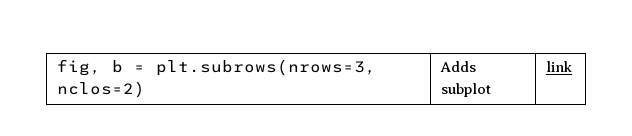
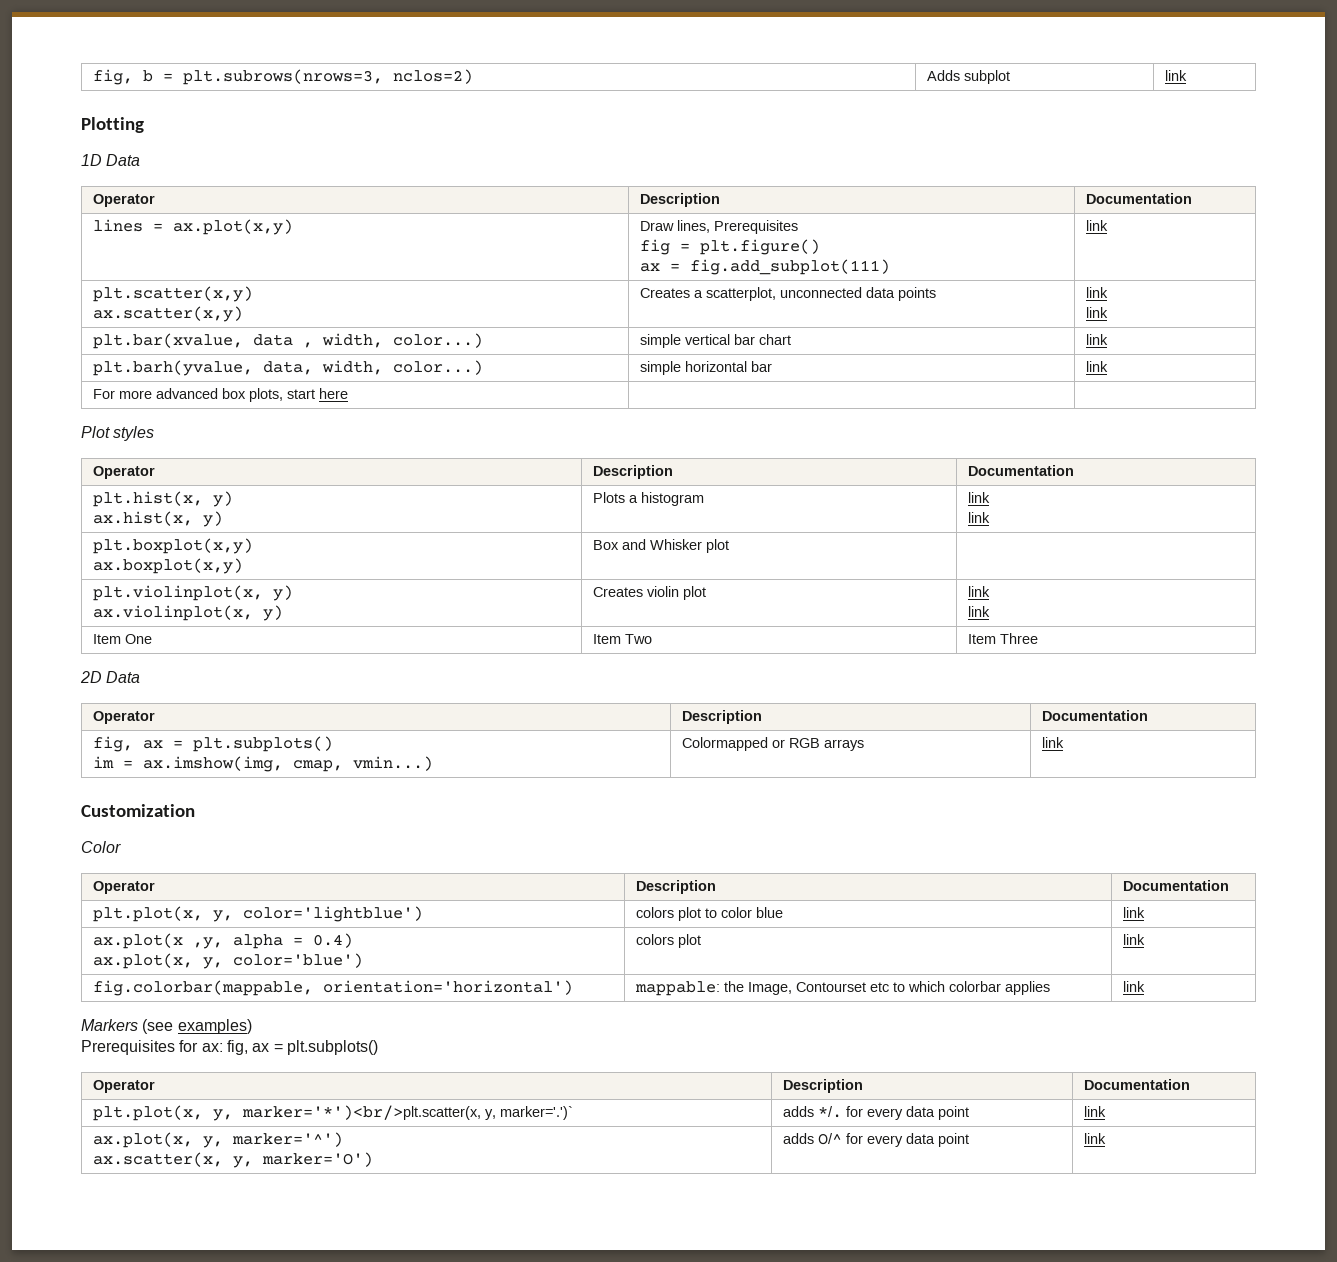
+ Plotting
+ 1D Data
+ Operator | Description | Documentation
+ lines = ax.plot(x,y) | Draw lines, Prerequisites
+ fig = plt.figure()
+ ax = fig.add_subplot(111) | link
+ plt.scatter(x,y)
+ ax.scatter(x,y) | Creates a scatterplot, unconnected data points | link
+ link
+ plt.bar(xvalue, data , width, color...) | simple vertical bar chart | link
+ plt.barh(yvalue, data, width, color...) | simple horizontal bar | link
+ For more advanced box plots, start here | |
+ Plot styles
+ Operator | Description | Documentation
+ plt.hist(x, y)
+ ax.hist(x, y) | Plots a histogram | link
+ link
+ plt.boxplot(x,y)
+ ax.boxplot(x,y) | Box and Whisker plot |
+ plt.violinplot(x, y)
+ ax.violinplot(x, y) | Creates violin plot | link
+ link
+ Item One | Item Two | Item Three
+ 2D Data
+ Operator | Description | Documentation
+ fig, ax = plt.subplots()
+ im = ax.imshow(img, cmap, vmin...) | Colormapped or RGB arrays | link
+ Customization
+ Color
+ Operator | Description | Documentation
+ plt.plot(x, y, color='lightblue') | colors plot to color blue | link
+ ax.plot(x ,y, alpha = 0.4)
+ ax.plot(x, y, color='blue') | colors plot | link
+ fig.colorbar(mappable, orientation='horizontal') | mappable: the Image, Contourset etc to which colorbar applies | link
+ Markers (see examples)
+ Prerequisites for ax: fig, ax = plt.subplots()
+ Operator | Description | Documentation
+ plt.plot(x, y, marker='*')<br/>plt.scatter(x, y, marker='.')` | adds */. for every data point | link
+ ax.plot(x, y, marker='^')
+ ax.scatter(x, y, marker='O') | adds O/^ for every data point | link

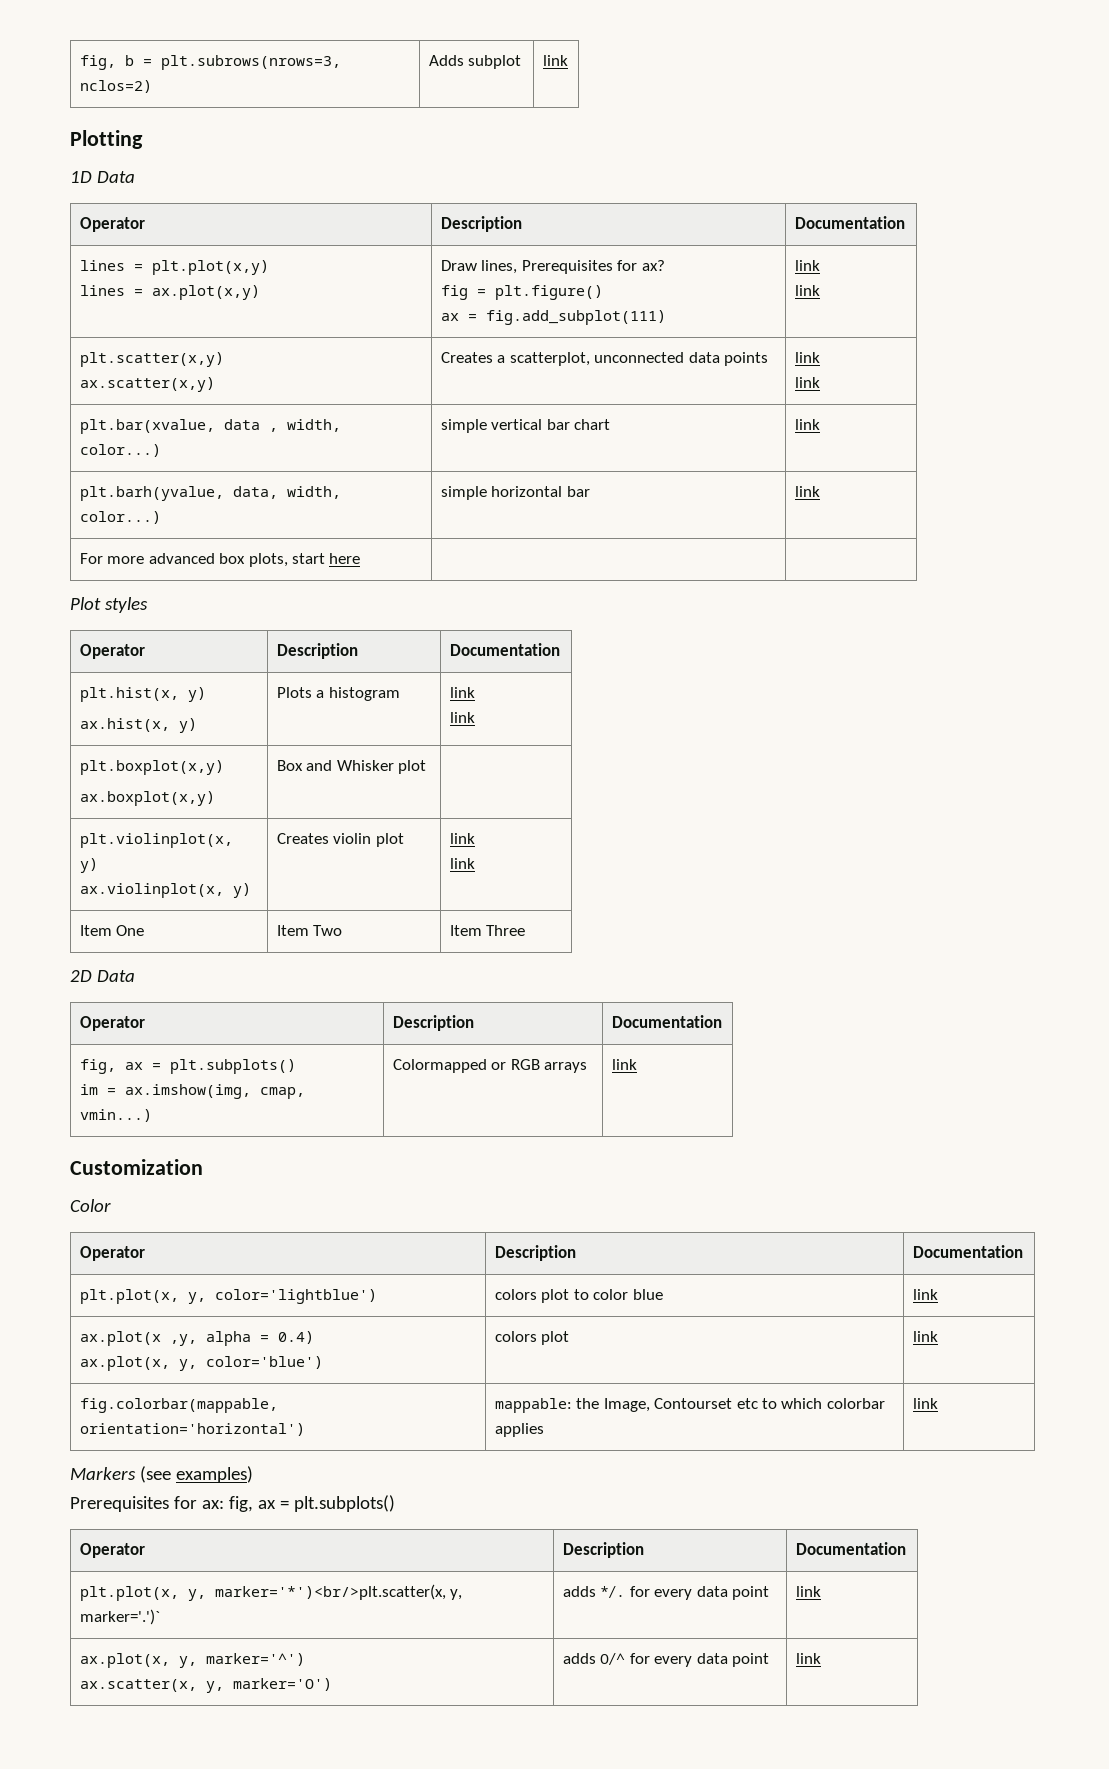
- lines = ax.plot(x,y) | Draw lines, Prerequisites
+ lines = plt.plot(x,y)
+ lines = ax.plot(x,y) | Draw lines, Prerequisites for ax?
  fig = plt.figure()
  ax = fig.add_subplot(111) | link
+ link

